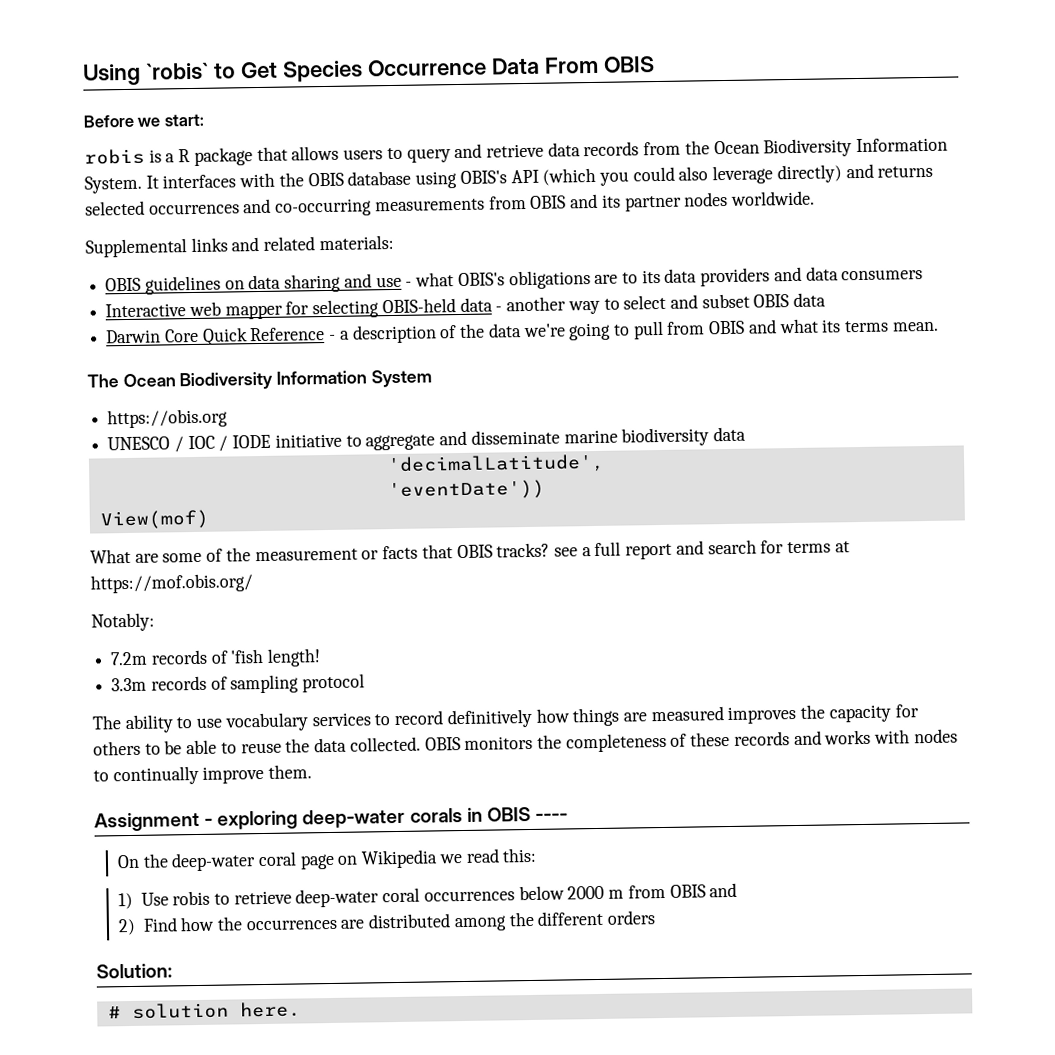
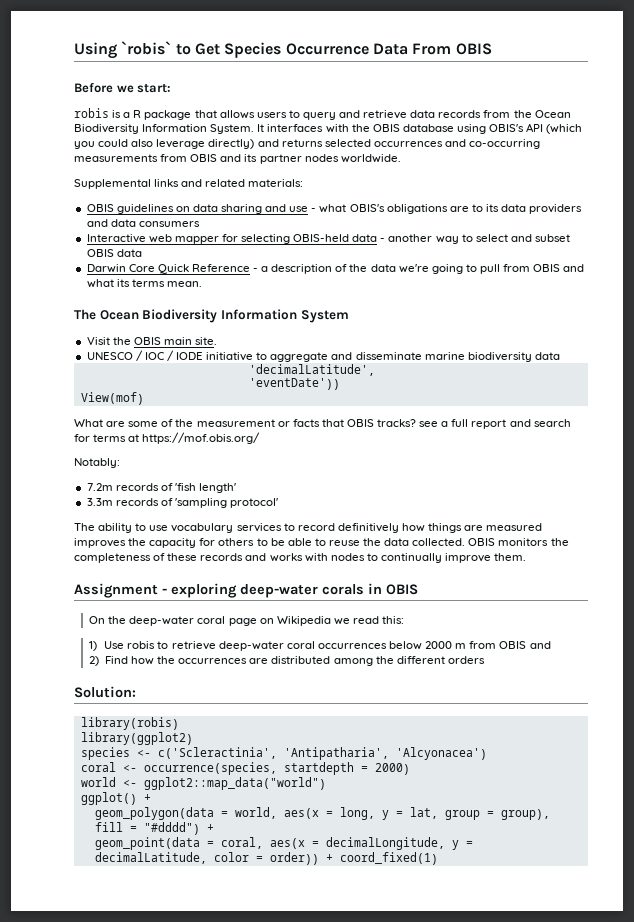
- https://obis.org
+ Visit the OBIS main site.
- 7.2m records of 'fish length!
+ 7.2m records of 'fish length'
- 3.3m records of sampling protocol
+ 3.3m records of 'sampling protocol'
- Assignment - exploring deep-water corals in OBIS ----
+ Assignment - exploring deep-water corals in OBIS
- # solution here.
+ library(robis)
+ library(ggplot2)
+ species <- c('Scleractinia', 'Antipatharia', 'Alcyonacea')
+ coral <- occurrence(species, startdepth = 2000)
+ world <- ggplot2::map_data("world")
+ ggplot() +
+ geom_polygon(data = world, aes(x = long, y = lat, group = group), fill = "#dddd") +
+ geom_point(data = coral, aes(x = decimalLongitude, y = decimalLatitude, color = order)) + coord_fixed(1)

